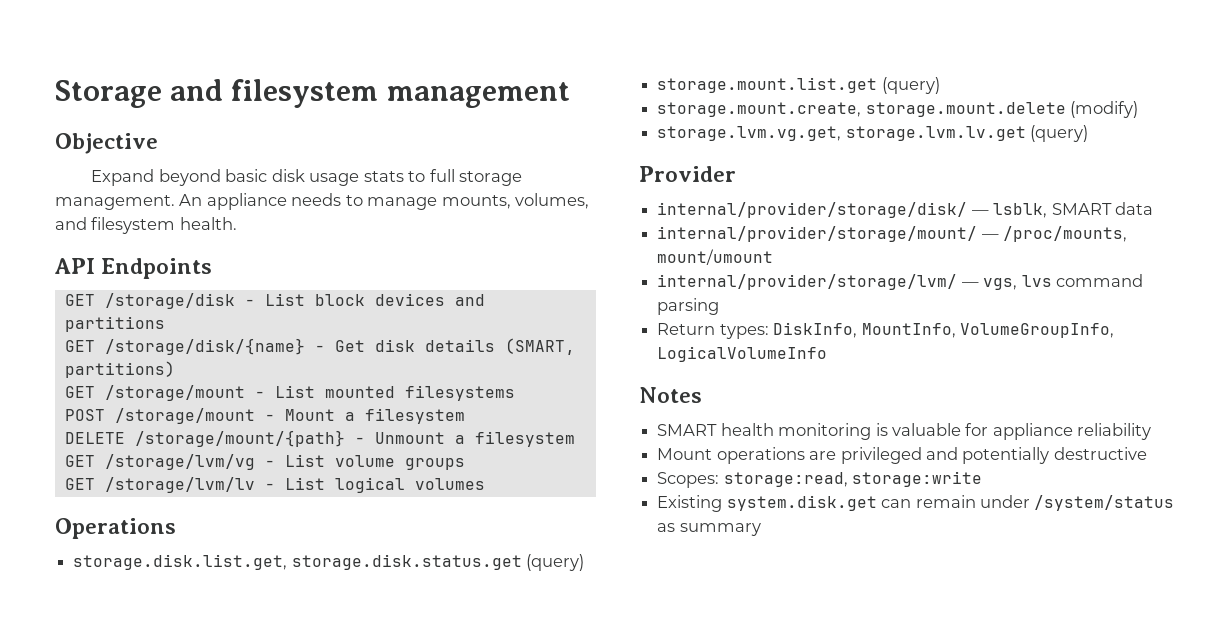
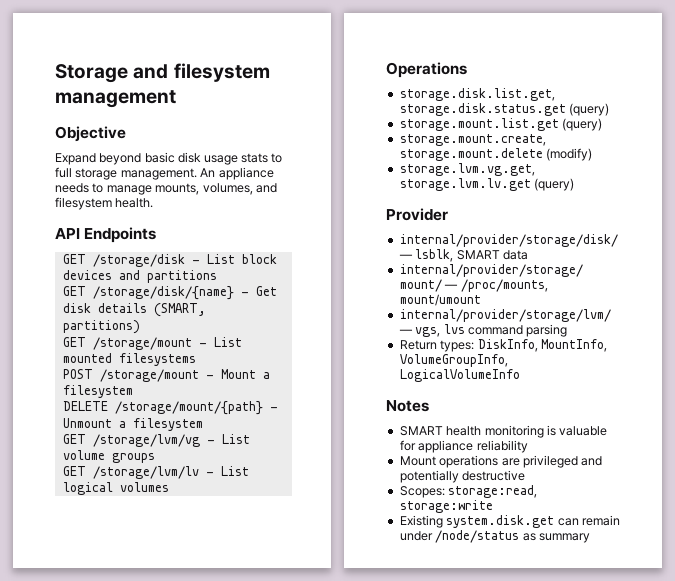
- Existing system.disk.get can remain under /system/status as summary
+ Existing system.disk.get can remain under /node/status as summary

